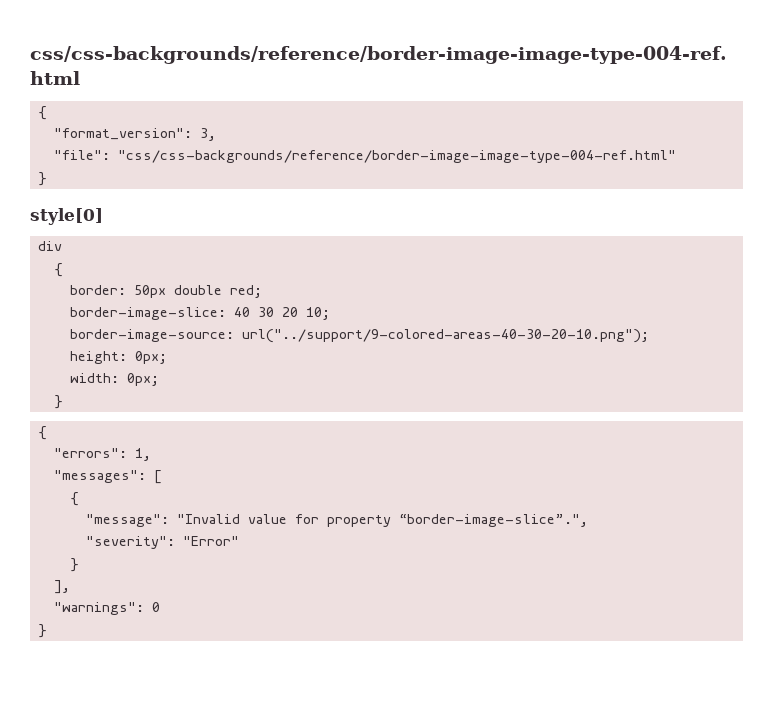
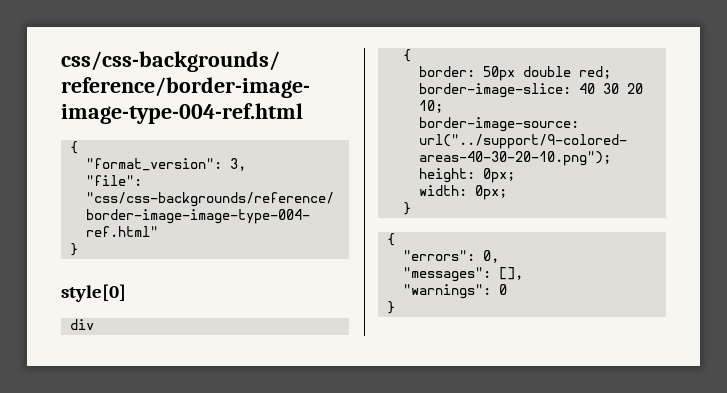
- "errors": 1,
+ "errors": 0,
- "messages": [
- {
- "message": "Invalid value for property “border-image-slice”.",
- "severity": "Error"
- }
- ],
+ "messages": [],

